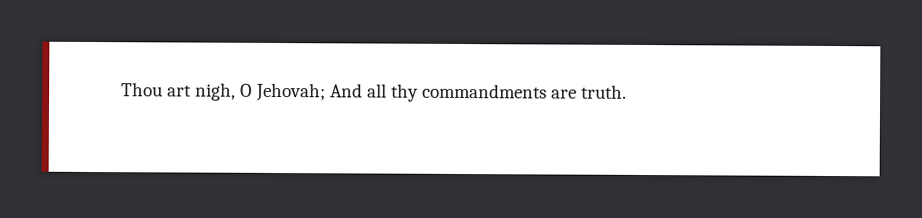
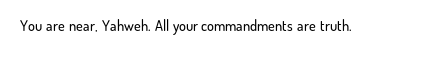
- Thou art nigh, O Jehovah; And all thy commandments are truth.
+ You are near, Yahweh. All your commandments are truth.

